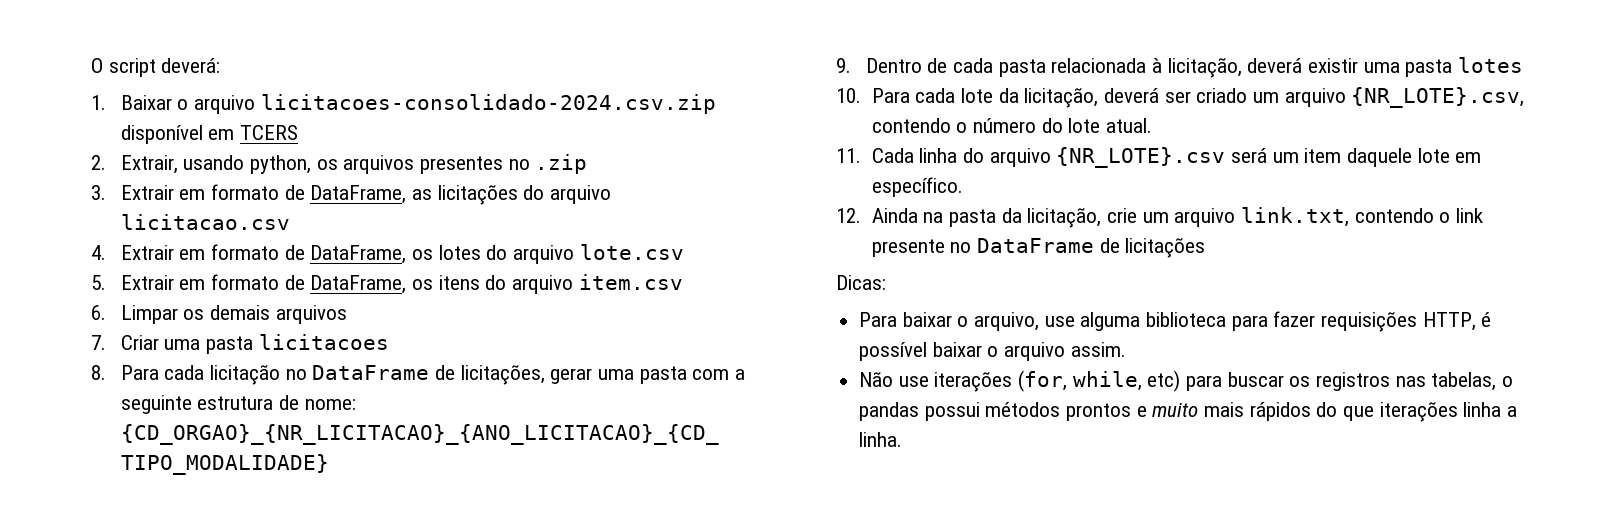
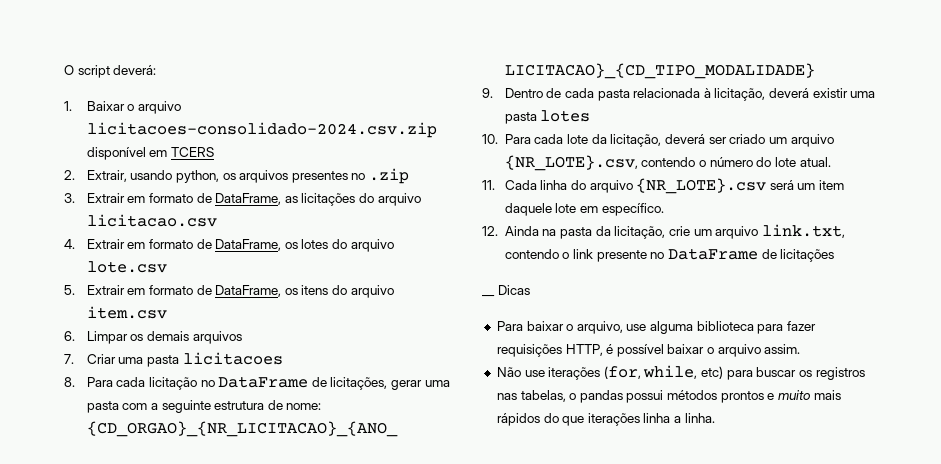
- Dicas:
+ __ Dicas

